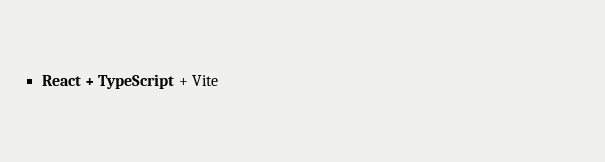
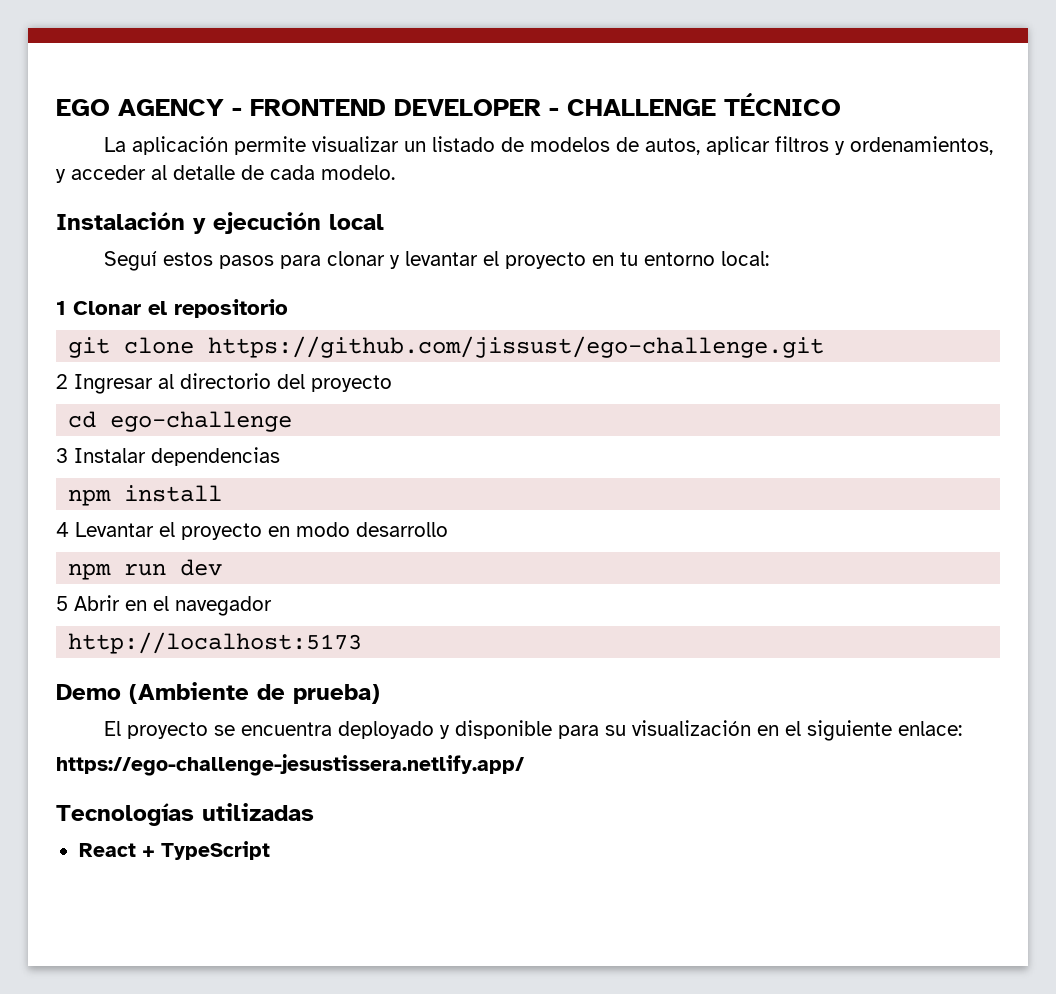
+ EGO AGENCY - FRONTEND DEVELOPER - CHALLENGE TÉCNICO
+ La aplicación permite visualizar un listado de modelos de autos, aplicar filtros y ordenamientos, y acceder al detalle de cada modelo.
+ Instalación y ejecución local
+ Seguí estos pasos para clonar y levantar el proyecto en tu entorno local:
+ 1 Clonar el repositorio
+ git clone https://github.com/jissust/ego-challenge.git
+ 2 Ingresar al directorio del proyecto
+ cd ego-challenge
+ 3 Instalar dependencias
+ npm install
+ 4 Levantar el proyecto en modo desarrollo
+ npm run dev
+ 5 Abrir en el navegador
+ http://localhost:5173
+ Demo (Ambiente de prueba)
+ El proyecto se encuentra deployado y disponible para su visualización en el siguiente enlace:
+ https://ego-challenge-jesustissera.netlify.app/
+ Tecnologías utilizadas
- React + TypeScript + Vite
+ React + TypeScript

